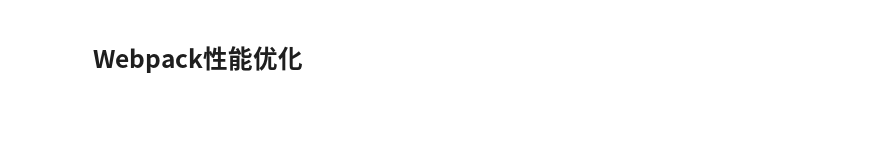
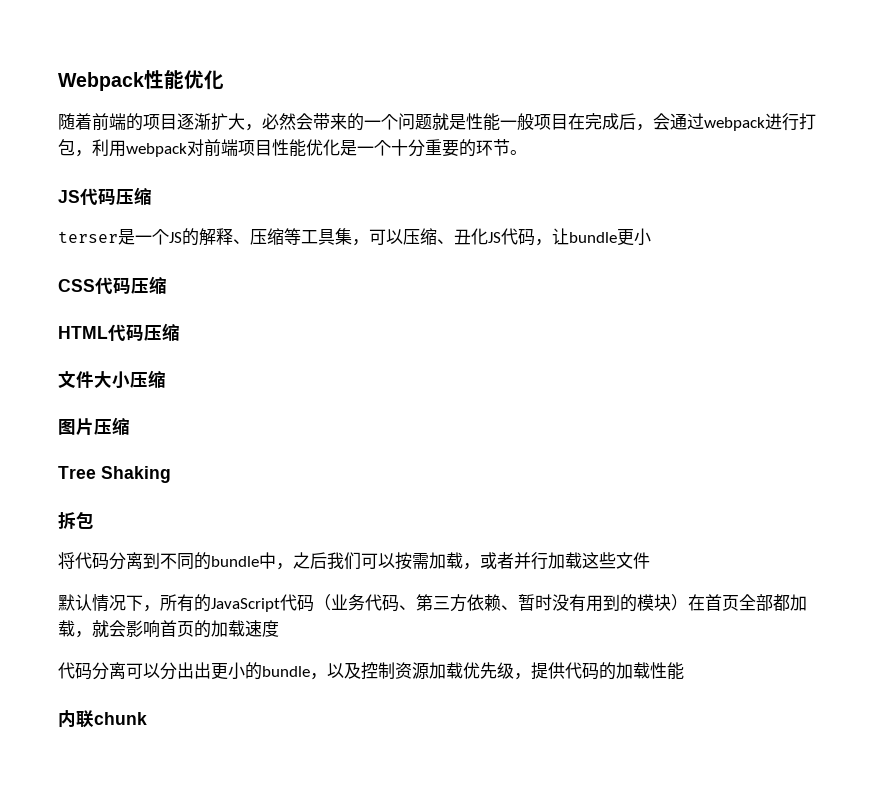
+ 随着前端的项目逐渐扩大，必然会带来的一个问题就是性能一般项目在完成后，会通过webpack进行打包，利用webpack对前端项目性能优化是一个十分重要的环节。
+ JS代码压缩
+ terser是一个JS的解释、压缩等工具集，可以压缩、丑化JS代码，让bundle更小
+ CSS代码压缩
+ HTML代码压缩
+ 文件大小压缩
+ 图片压缩
+ Tree Shaking
+ 拆包
+ 将代码分离到不同的bundle中，之后我们可以按需加载，或者并行加载这些文件
+ 默认情况下，所有的JavaScript代码（业务代码、第三方依赖、暂时没有用到的模块）在首页全部都加载，就会影响首页的加载速度
+ 代码分离可以分出出更小的bundle，以及控制资源加载优先级，提供代码的加载性能
+ 内联chunk

